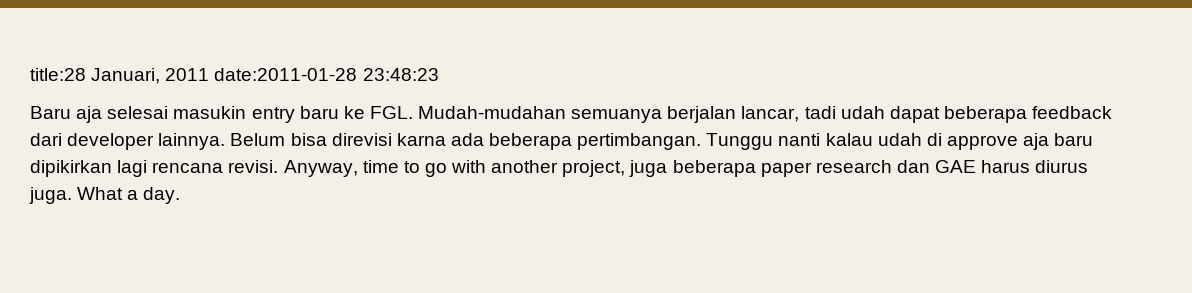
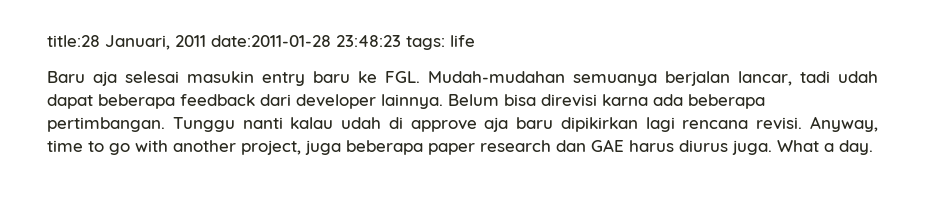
- title:28 Januari, 2011 date:2011-01-28 23:48:23
+ title:28 Januari, 2011 date:2011-01-28 23:48:23 tags: life

